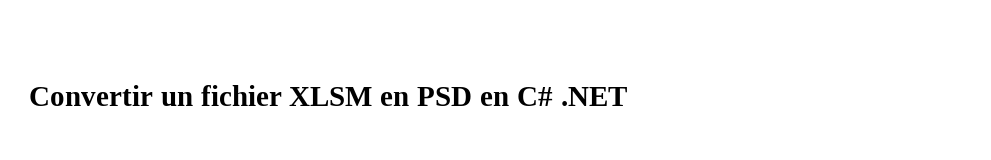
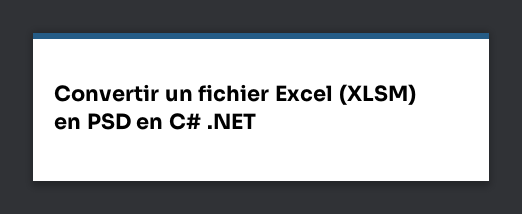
- Convertir un fichier XLSM en PSD en C# .NET
+ Convertir un fichier Excel (XLSM) en PSD en C# .NET

